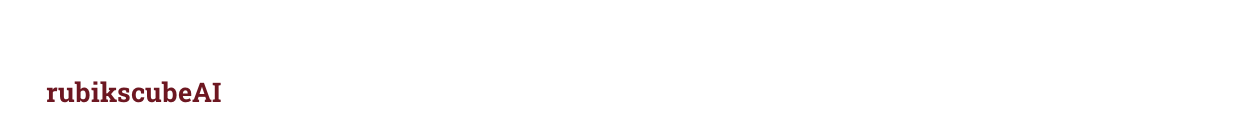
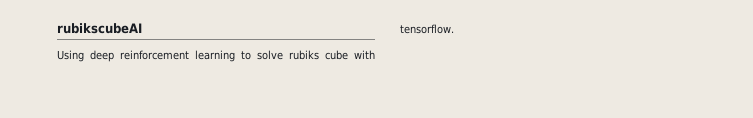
+ Using deep reinforcement learning to solve rubiks cube with tensorflow.

